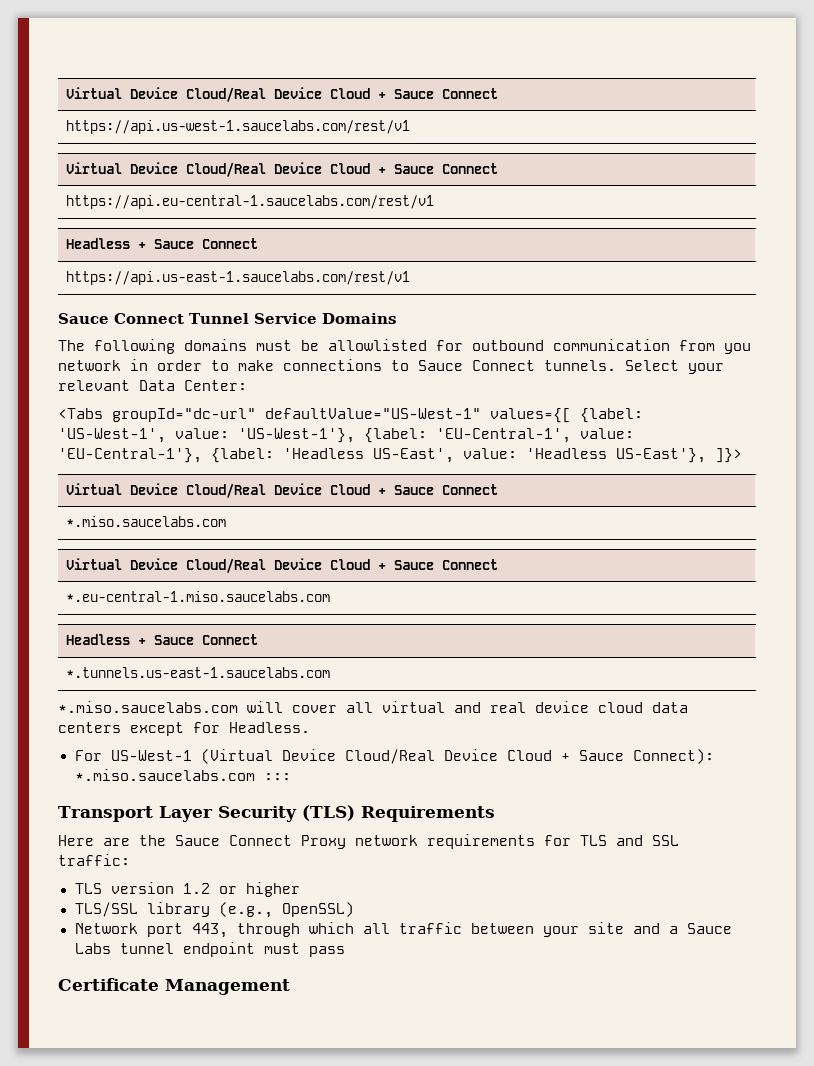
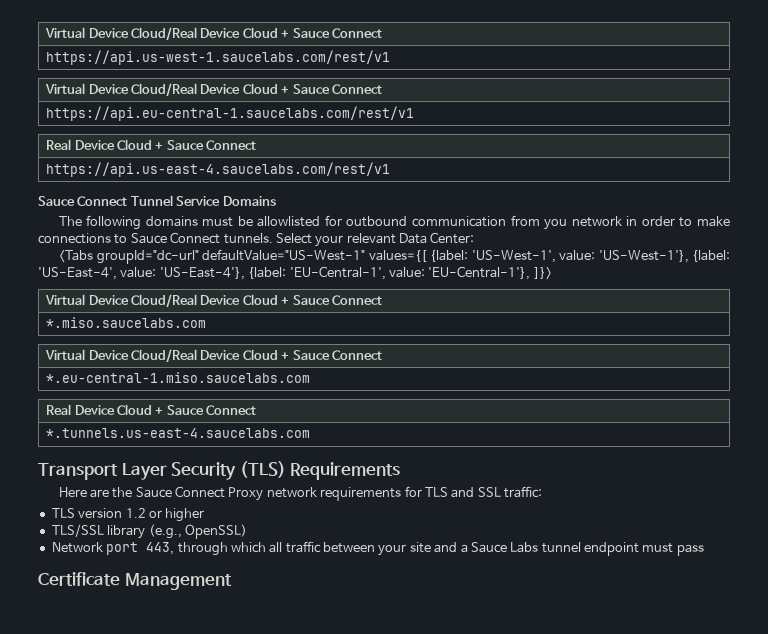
  https://api.eu-central-1.saucelabs.com/rest/v1
- Headless + Sauce Connect
- https://api.us-east-1.saucelabs.com/rest/v1
+ Real Device Cloud + Sauce Connect
+ https://api.us-east-4.saucelabs.com/rest/v1
- <Tabs groupId="dc-url" defaultValue="US-West-1" values={[ {label: 'US-West-1', value: 'US-West-1'}, {label: 'EU-Central-1', value: 'EU-Central-1'}, {label: 'Headless US-East', value: 'Headless US-East'}, ]}>
+ <Tabs groupId="dc-url" defaultValue="US-West-1" values={[ {label: 'US-West-1', value: 'US-West-1'}, {label: 'US-East-4', value: 'US-East-4'}, {label: 'EU-Central-1', value: 'EU-Central-1'}, ]}>
  *.eu-central-1.miso.saucelabs.com
- Headless + Sauce Connect
- *.tunnels.us-east-1.saucelabs.com
- *.miso.saucelabs.com will cover all virtual and real device cloud data centers except for Headless.
- For US-West-1 (Virtual Device Cloud/Real Device Cloud + Sauce Connect): *.miso.saucelabs.com :::
+ Real Device Cloud + Sauce Connect
+ *.tunnels.us-east-4.saucelabs.com

